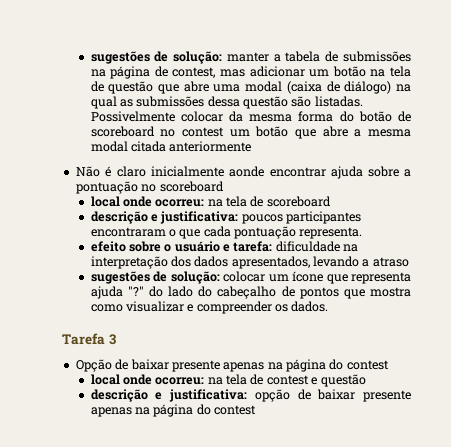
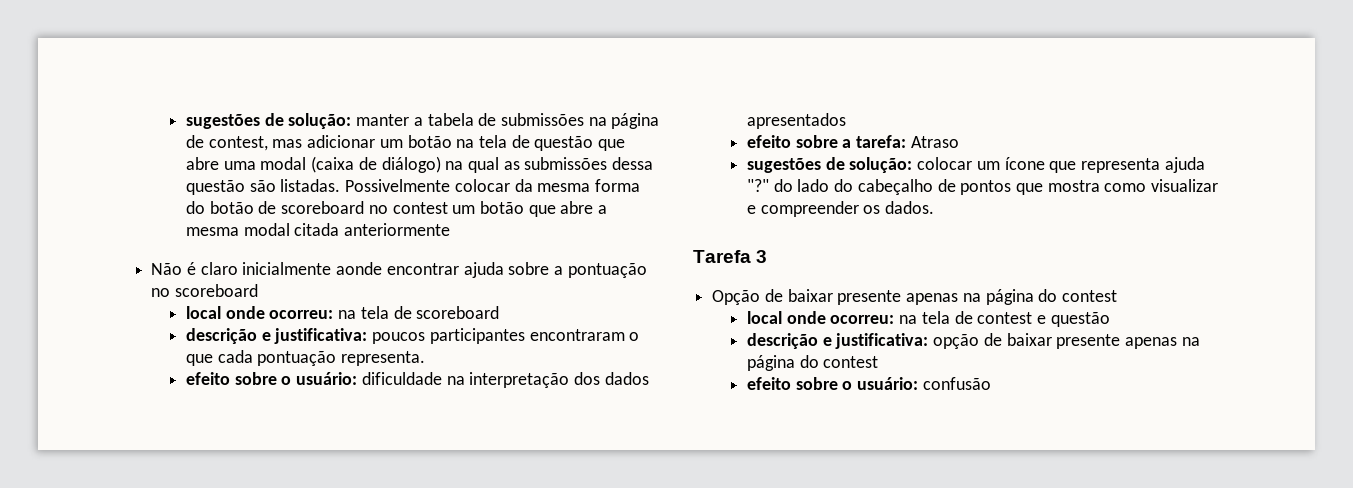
- efeito sobre o usuário e tarefa: dificuldade na interpretação dos dados apresentados, levando a atraso
+ efeito sobre o usuário: dificuldade na interpretação dos dados apresentados
+ efeito sobre a tarefa: Atraso
+ efeito sobre o usuário: confusão

